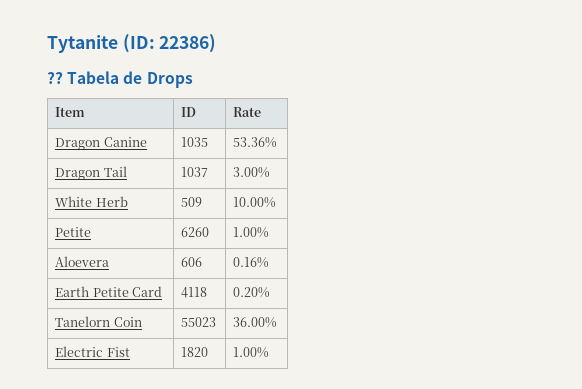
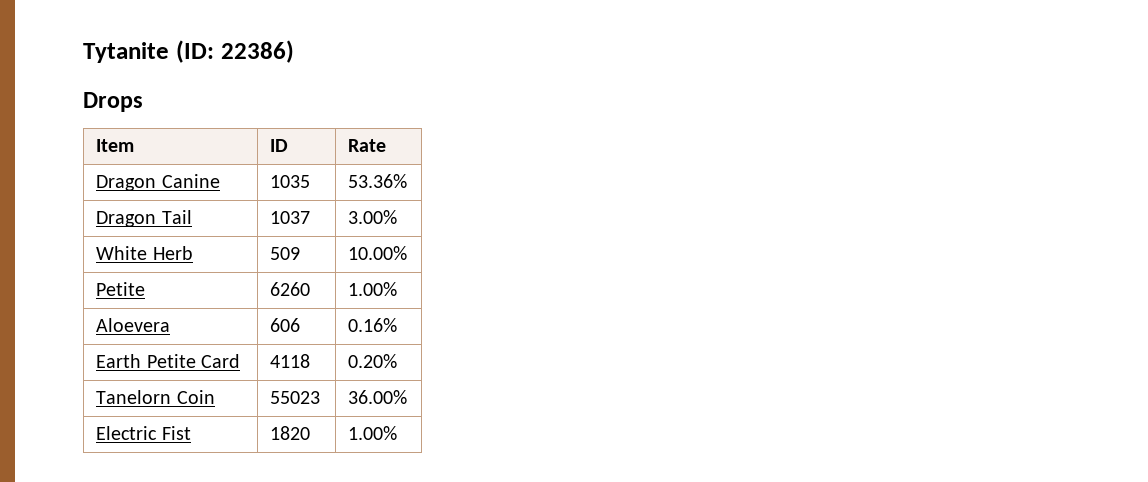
- ?? Tabela de Drops
+ Drops

